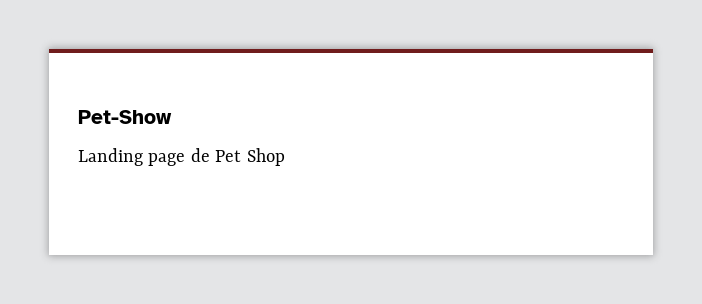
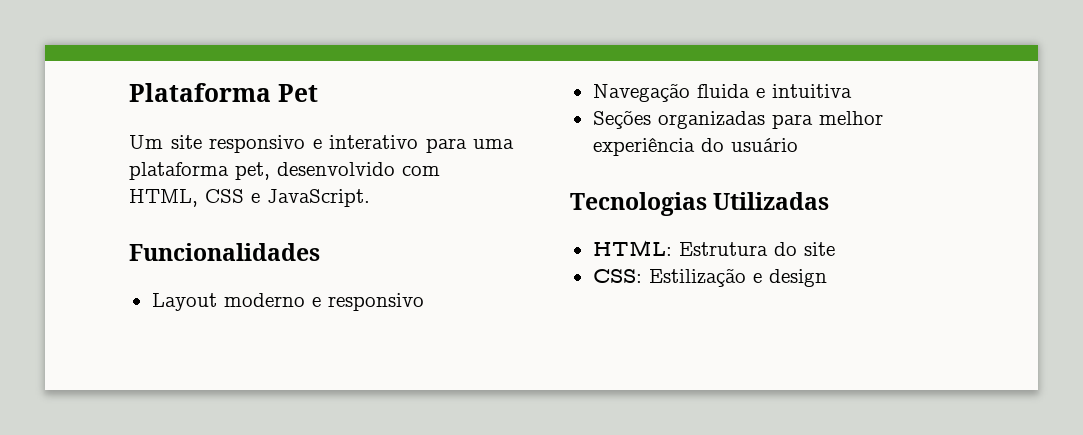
- Pet-Show
- Landing page de Pet Shop
+ Plataforma Pet
+ Um site responsivo e interativo para uma plataforma pet, desenvolvido com HTML, CSS e JavaScript.
+ Funcionalidades
+ Layout moderno e responsivo
+ Navegação fluida e intuitiva
+ Seções organizadas para melhor experiência do usuário
+ Tecnologias Utilizadas
+ HTML: Estrutura do site
+ CSS: Estilização e design

